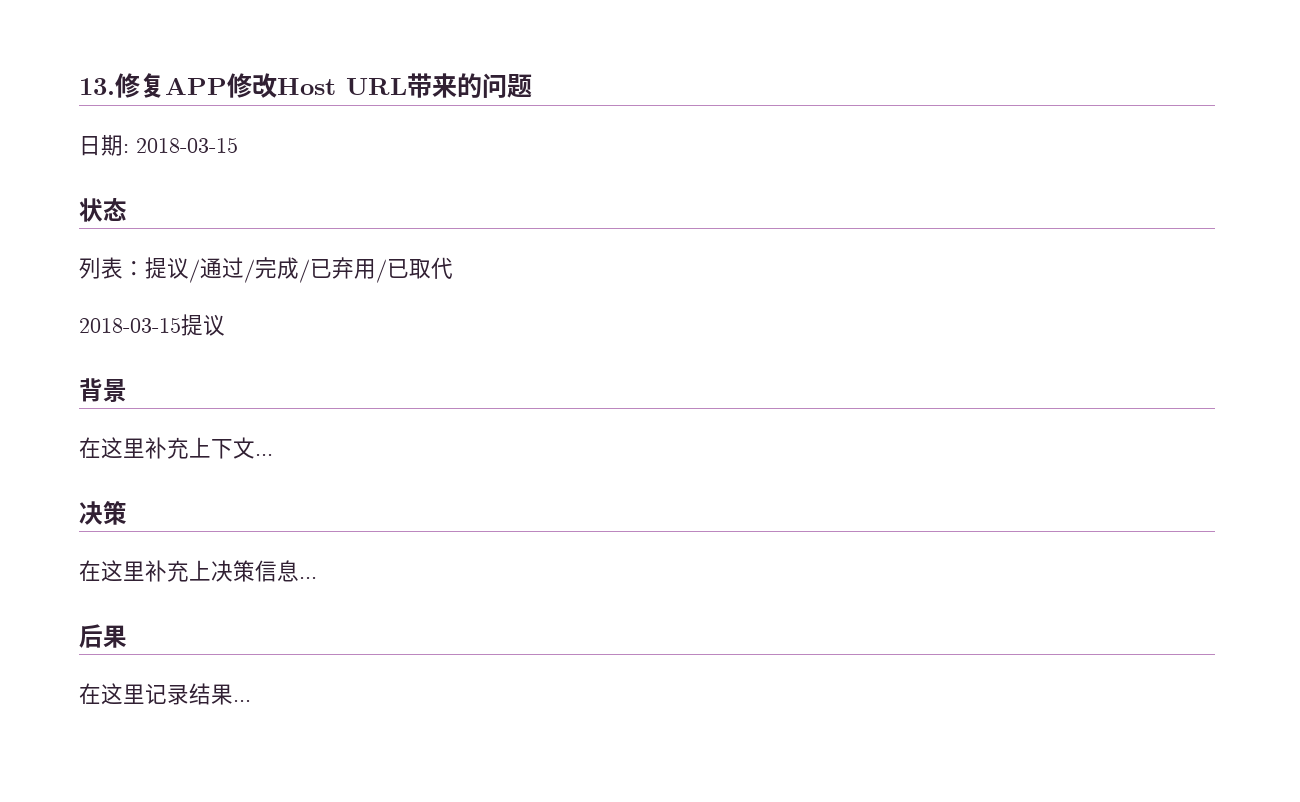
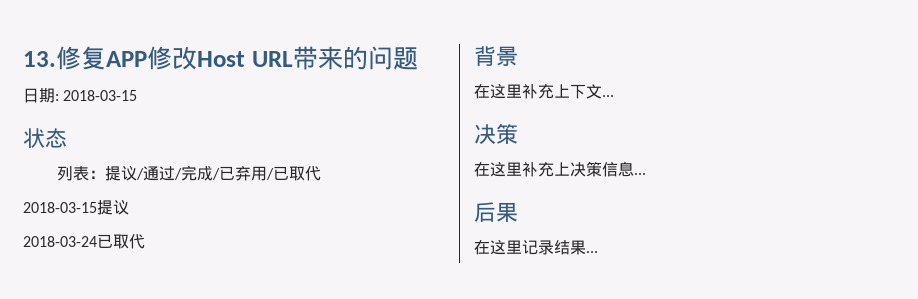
+ 2018-03-24已取代

